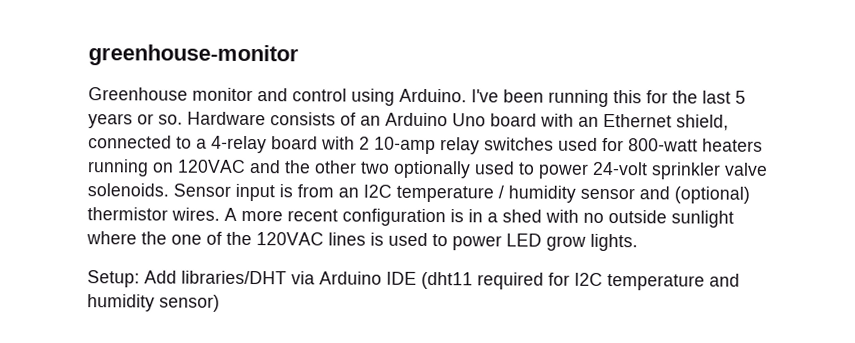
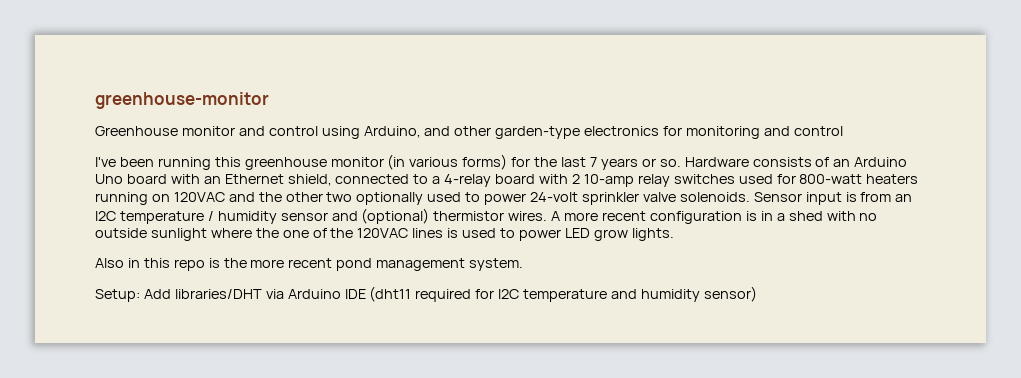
- Greenhouse monitor and control using Arduino. I've been running this for the last 5 years or so.
+ Greenhouse monitor and control using Arduino, and other garden-type electronics for monitoring and control
+ I've been running this greenhouse monitor (in various forms) for the last 7 years or so.
+ Also in this repo is the more recent pond management system.

